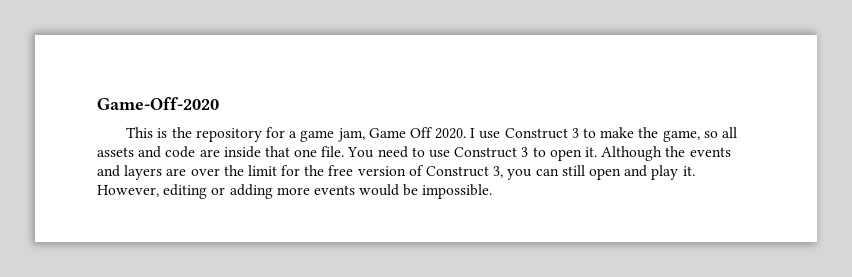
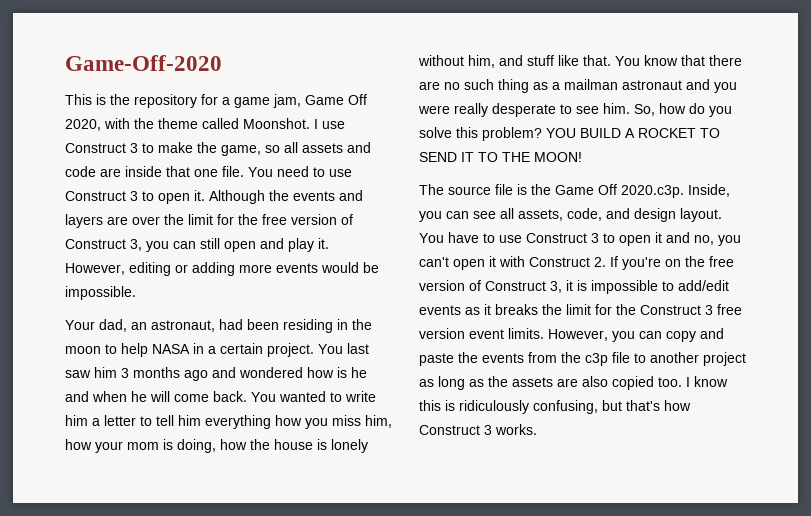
- This is the repository for a game jam, Game Off 2020.
+ This is the repository for a game jam, Game Off 2020, with the theme called Moonshot.
+ Your dad, an astronaut, had been residing in the moon to help NASA in a certain project. You last saw him 3 months ago and wondered how is he and when he will come back. You wanted to write him a letter to tell him everything how you miss him, how your mom is doing, how the house is lonely without him, and stuff like that. You know that there are no such thing as a mailman astronaut and you were really desperate to see him. So, how do you solve this problem? YOU BUILD A ROCKET TO SEND IT TO THE MOON!
+ The source file is the Game Off 2020.c3p. Inside, you can see all assets, code, and design layout. You have to use Construct 3 to open it and no, you can't open it with Construct 2. If you're on the free version of Construct 3, it is impossible to add/edit events as it breaks the limit for the Construct 3 free version event limits. However, you can copy and paste the events from the c3p file to another project as long as the assets are also copied too. I know this is ridiculously confusing, but that's how Construct 3 works.

